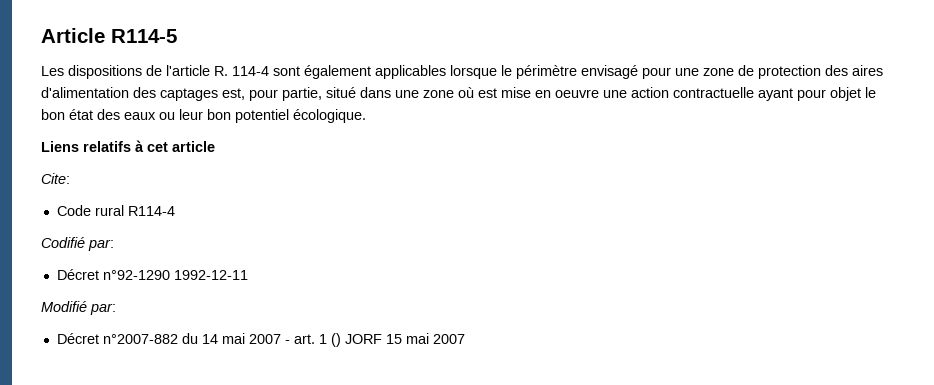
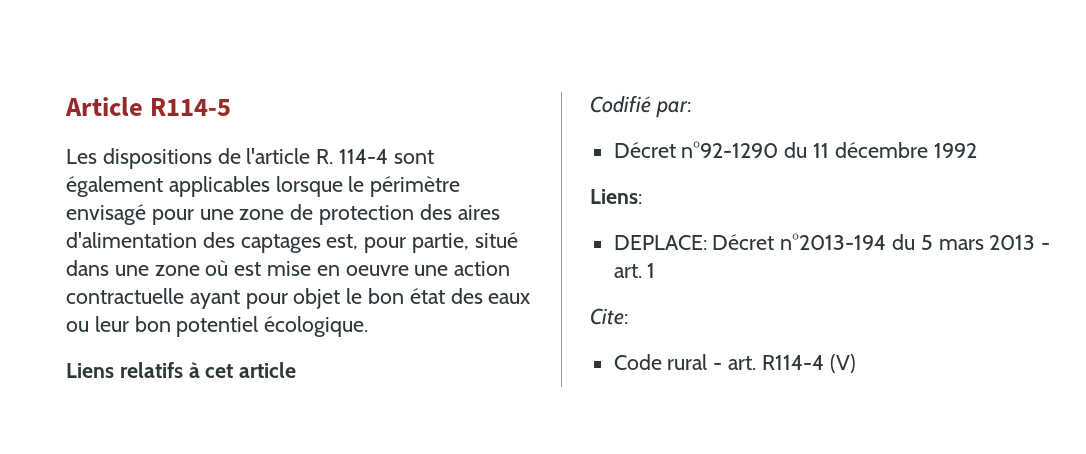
- Cite:
- Code rural R114-4
- Décret n°92-1290 1992-12-11
- Modifié par:
- Décret n°2007-882 du 14 mai 2007 - art. 1 () JORF 15 mai 2007
+ Décret n°92-1290 du 11 décembre 1992
+ Liens:
+ DEPLACE: Décret n°2013-194 du 5 mars 2013 - art. 1
+ Cite:
+ Code rural - art. R114-4 (V)

